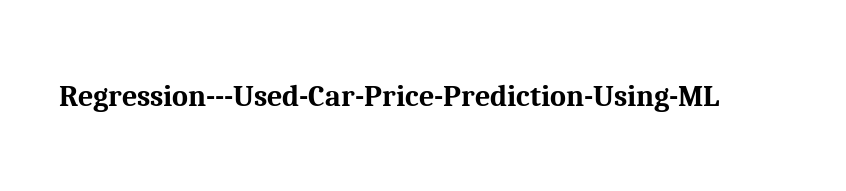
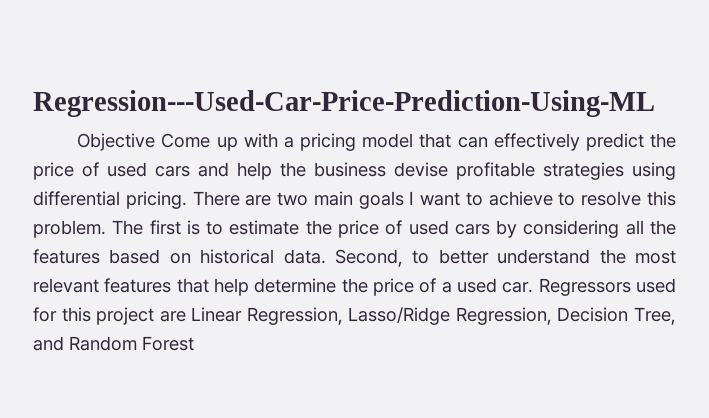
+ Objective Come up with a pricing model that can effectively predict the price of used cars and help the business devise profitable strategies using differential pricing. There are two main goals I want to achieve to resolve this problem. The first is to estimate the price of used cars by considering all the features based on historical data. Second, to better understand the most relevant features that help determine the price of a used car. Regressors used for this project are Linear Regression, Lasso/Ridge Regression, Decision Tree, and Random Forest

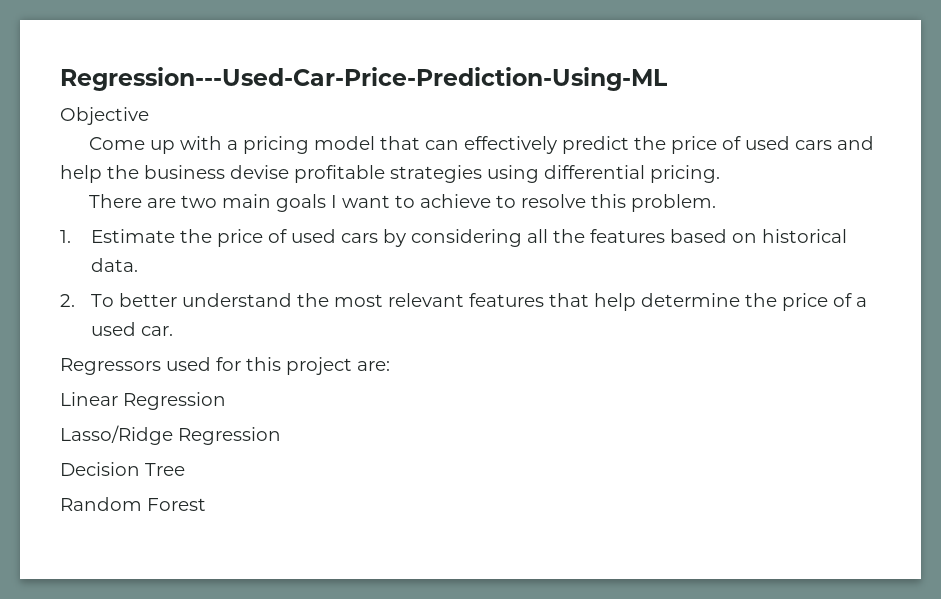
- Objective Come up with a pricing model that can effectively predict the price of used cars and help the business devise profitable strategies using differential pricing. There are two main goals I want to achieve to resolve this problem. The first is to estimate the price of used cars by considering all the features based on historical data. Second, to better understand the most relevant features that help determine the price of a used car. Regressors used for this project are Linear Regression, Lasso/Ridge Regression, Decision Tree, and Random Forest
+ Objective
+ Come up with a pricing model that can effectively predict the price of used cars and help the business devise profitable strategies using differential pricing.
+ There are two main goals I want to achieve to resolve this problem.
+ 1. Estimate the price of used cars by considering all the features based on historical data.
+ 2. To better understand the most relevant features that help determine the price of a used car.
+ Regressors used for this project are:
+ Linear Regression
+ Lasso/Ridge Regression
+ Decision Tree
+ Random Forest

